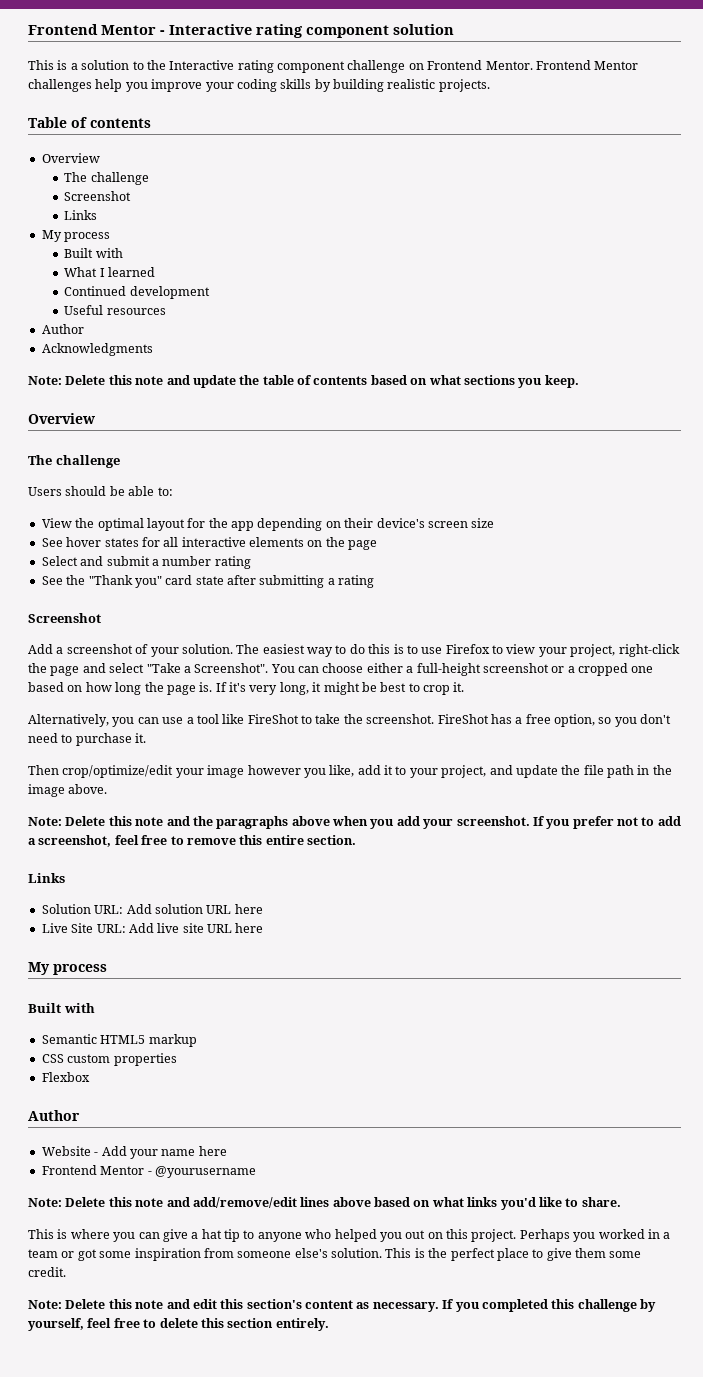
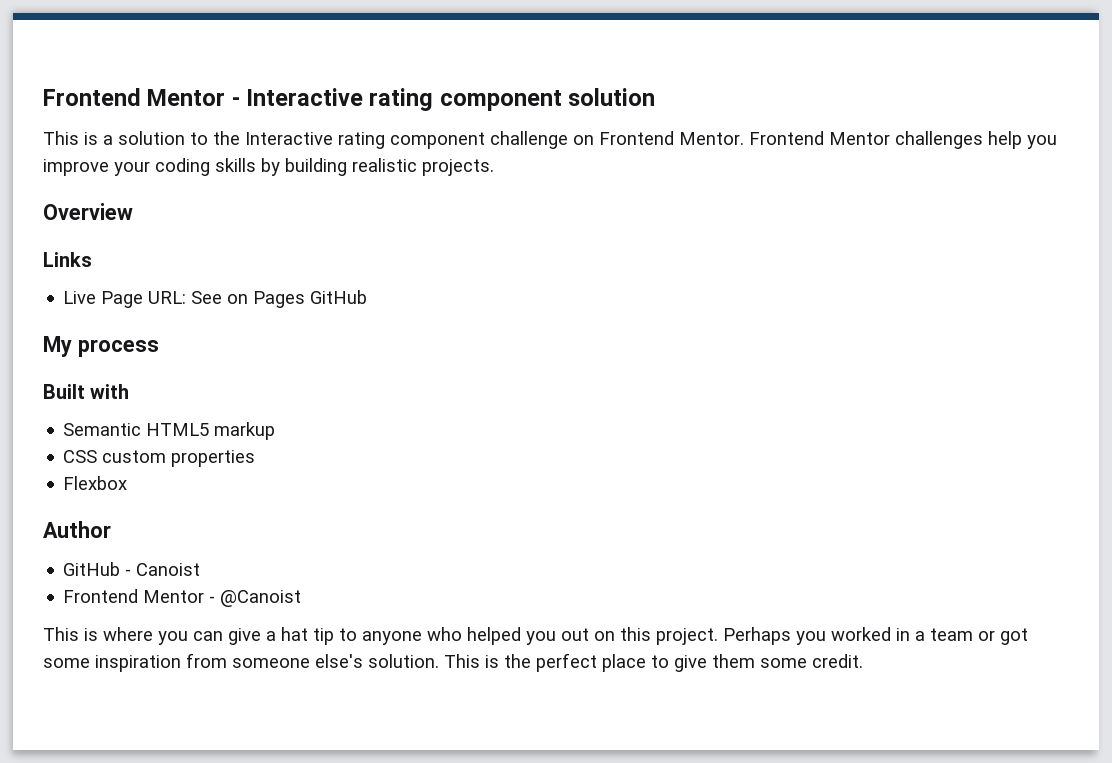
- Table of contents
  Overview
- The challenge
- Screenshot
  Links
- My process
- Built with
- What I learned
- Continued development
- Useful resources
- Author
- Acknowledgments
- Note: Delete this note and update the table of contents based on what sections you keep.
- Overview
- The challenge
- Users should be able to:
- View the optimal layout for the app depending on their device's screen size
- See hover states for all interactive elements on the page
- Select and submit a number rating
- See the "Thank you" card state after submitting a rating
- Screenshot
- Add a screenshot of your solution. The easiest way to do this is to use Firefox to view your project, right-click the page and select "Take a Screenshot". You can choose either a full-height screenshot or a cropped one based on how long the page is. If it's very long, it might be best to crop it.
- Alternatively, you can use a tool like FireShot to take the screenshot. FireShot has a free option, so you don't need to purchase it.
- Then crop/optimize/edit your image however you like, add it to your project, and update the file path in the image above.
- Note: Delete this note and the paragraphs above when you add your screenshot. If you prefer not to add a screenshot, feel free to remove this entire section.
- Links
- Solution URL: Add solution URL here
- Live Site URL: Add live site URL here
+ Live Page URL: See on Pages GitHub
- Website - Add your name here
- Frontend Mentor - @yourusername
- Note: Delete this note and add/remove/edit lines above based on what links you'd like to share.
+ GitHub - Canoist
+ Frontend Mentor - @Canoist
- Note: Delete this note and edit this section's content as necessary. If you completed this challenge by yourself, feel free to delete this section entirely.

